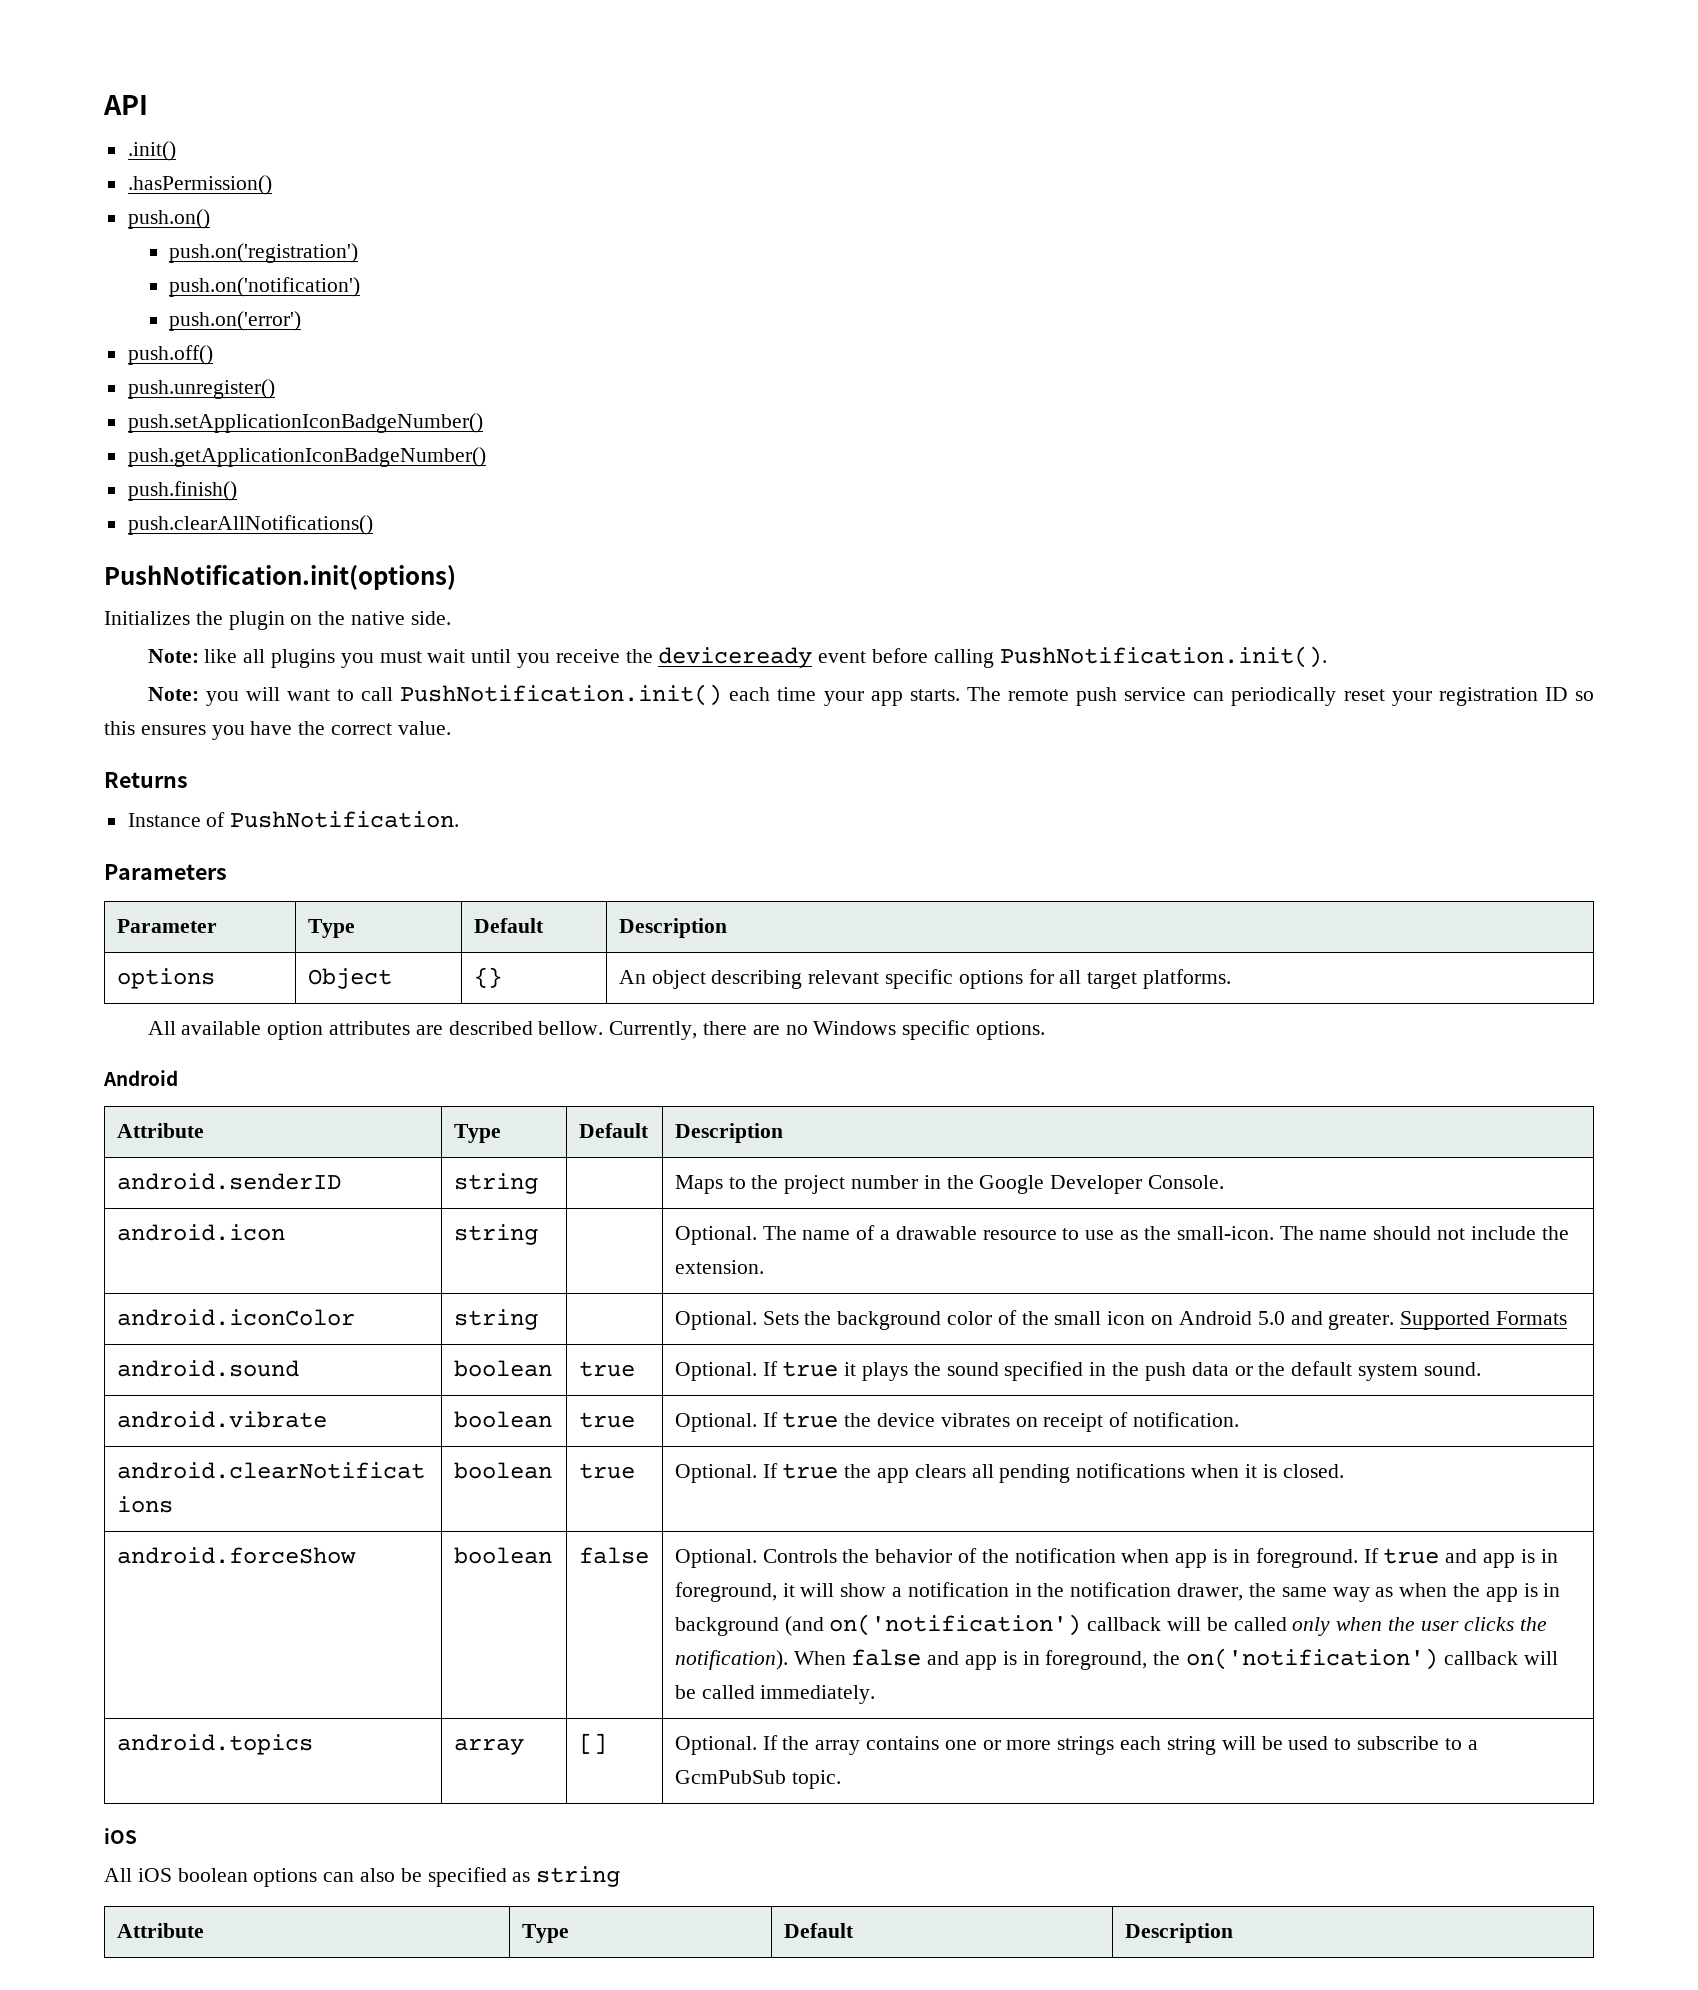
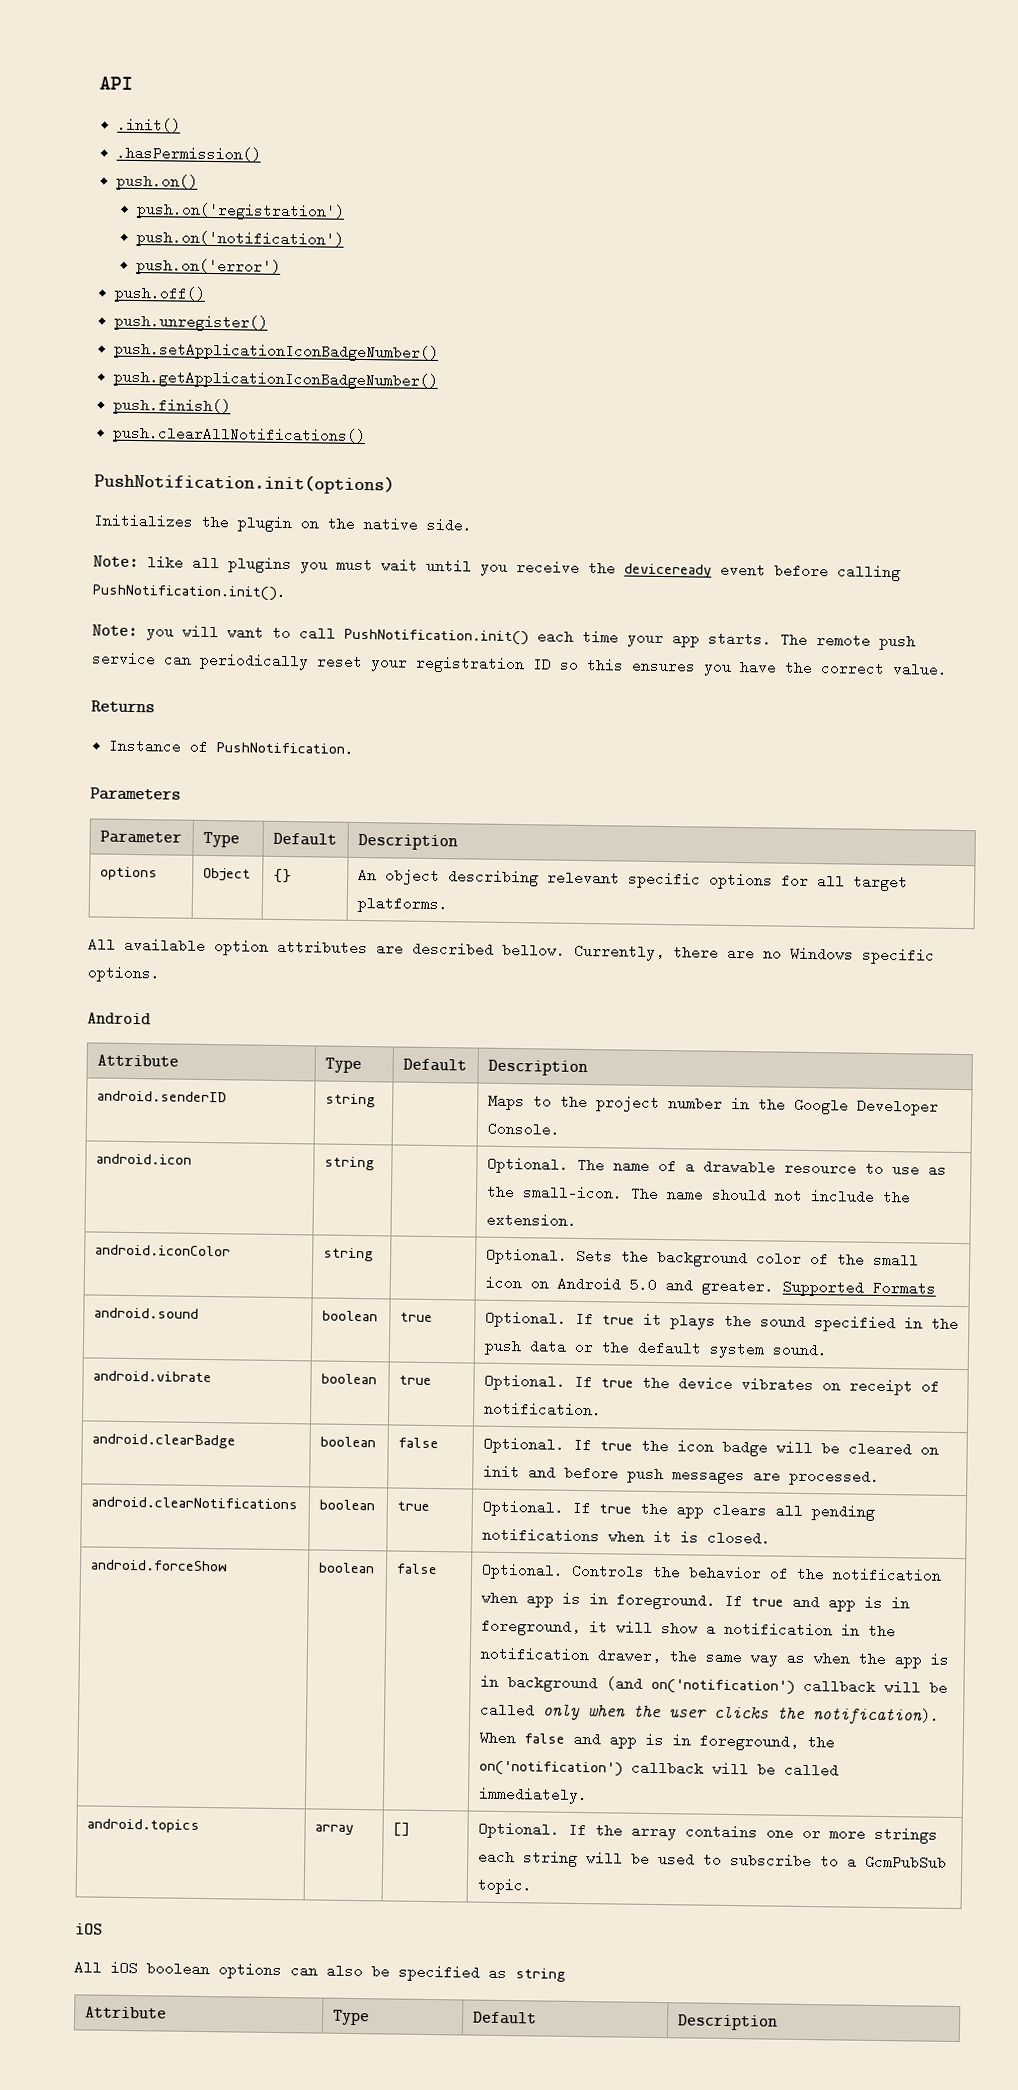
+ android.clearBadge | boolean | false | Optional. If true the icon badge will be cleared on init and before push messages are processed.

